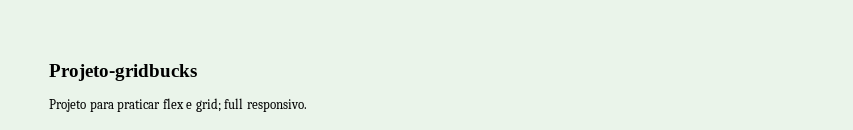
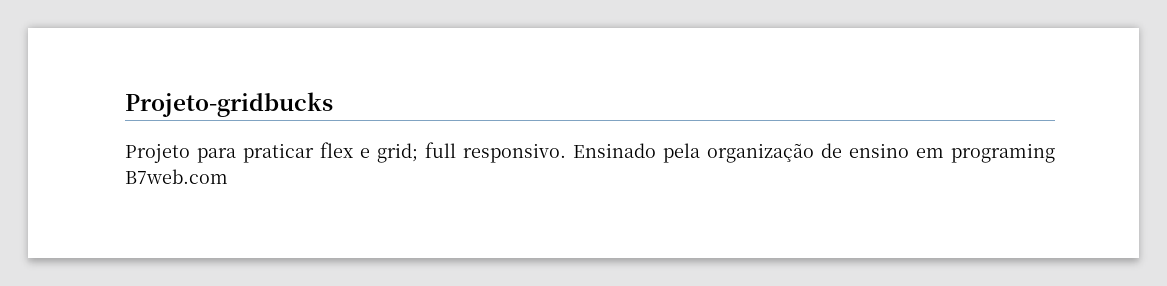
+ Ensinado pela organização de ensino em programing B7web.com

